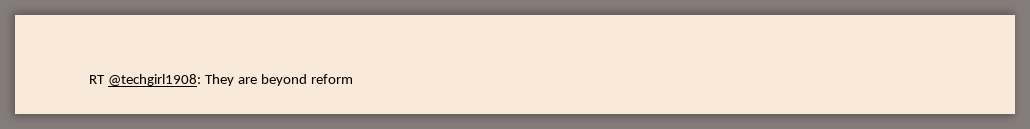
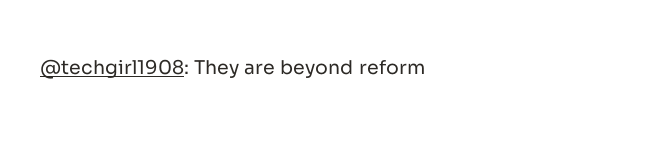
- RT @techgirl1908: They are beyond reform
+ @techgirl1908: They are beyond reform

